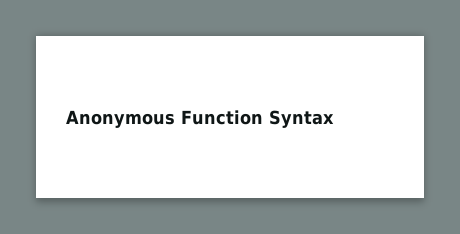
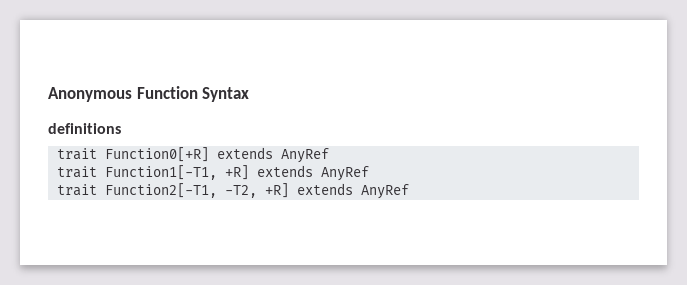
+ definitions
+ trait Function0[+R] extends AnyRef
+ trait Function1[-T1, +R] extends AnyRef
+ trait Function2[-T1, -T2, +R] extends AnyRef

